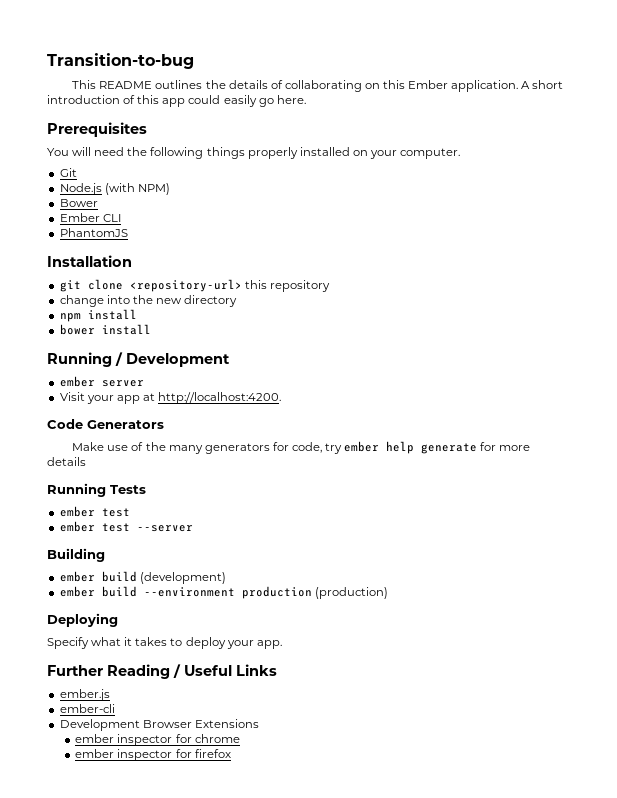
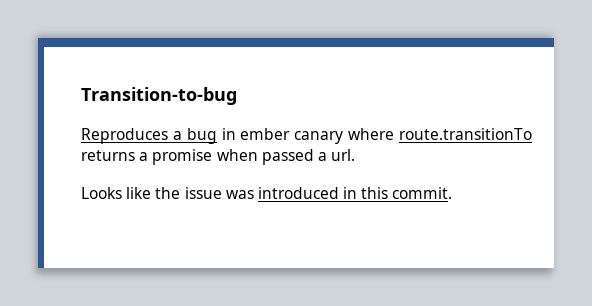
- This README outlines the details of collaborating on this Ember application. A short introduction of this app could easily go here.
- Prerequisites
- You will need the following things properly installed on your computer.
- Git
- Node.js (with NPM)
- Bower
- Ember CLI
- PhantomJS
- Installation
- git clone <repository-url> this repository
- change into the new directory
- npm install
- bower install
- Running / Development
- ember server
- Visit your app at http://localhost:4200.
- Code Generators
- Make use of the many generators for code, try ember help generate for more details
- Running Tests
- ember test
- ember test --server
- Building
- ember build (development)
- ember build --environment production (production)
- Deploying
- Specify what it takes to deploy your app.
- Further Reading / Useful Links
- ember.js
- ember-cli
- Development Browser Extensions
- ember inspector for chrome
- ember inspector for firefox
+ Reproduces a bug in ember canary where route.transitionTo returns a promise when passed a url.
+ Looks like the issue was introduced in this commit.

